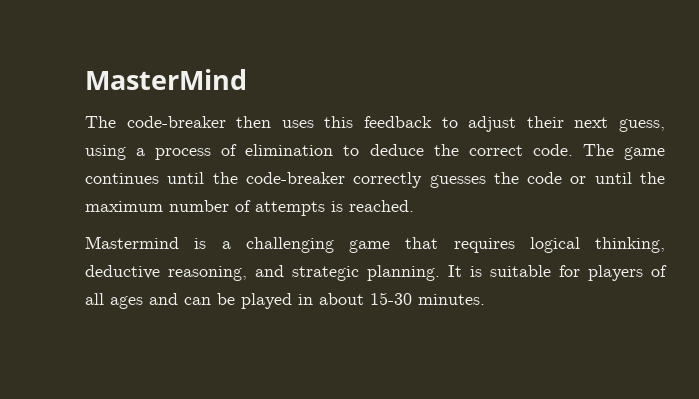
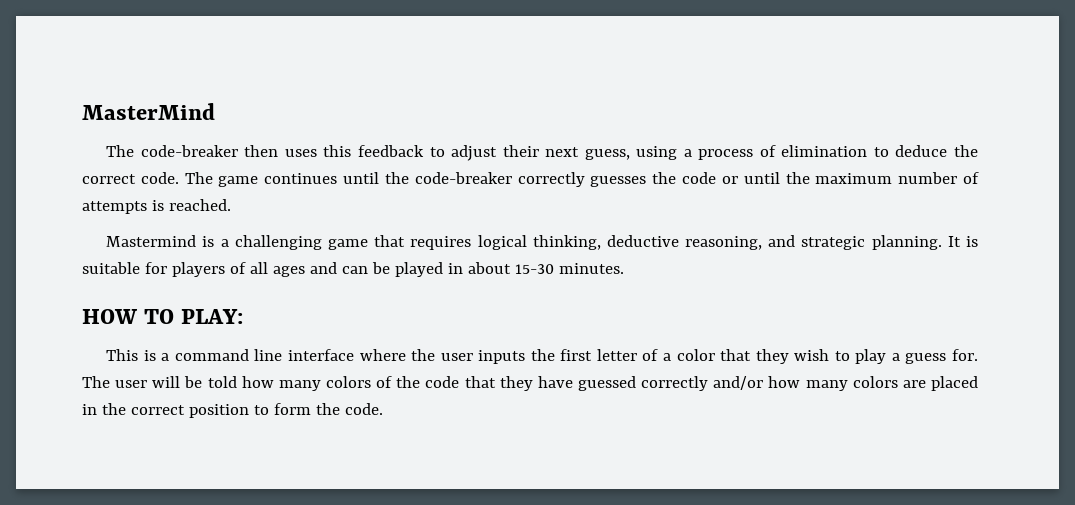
+ HOW TO PLAY:
+ This is a command line interface where the user inputs the first letter of a color that they wish to play a guess for. The user will be told how many colors of the code that they have guessed correctly and/or how many colors are placed in the correct position to form the code.

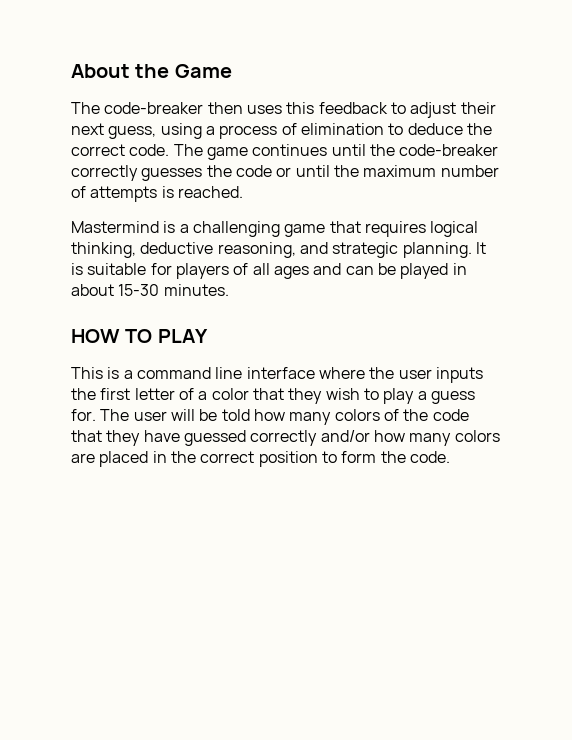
- MasterMind
+ About the Game
- HOW TO PLAY:
+ HOW TO PLAY

